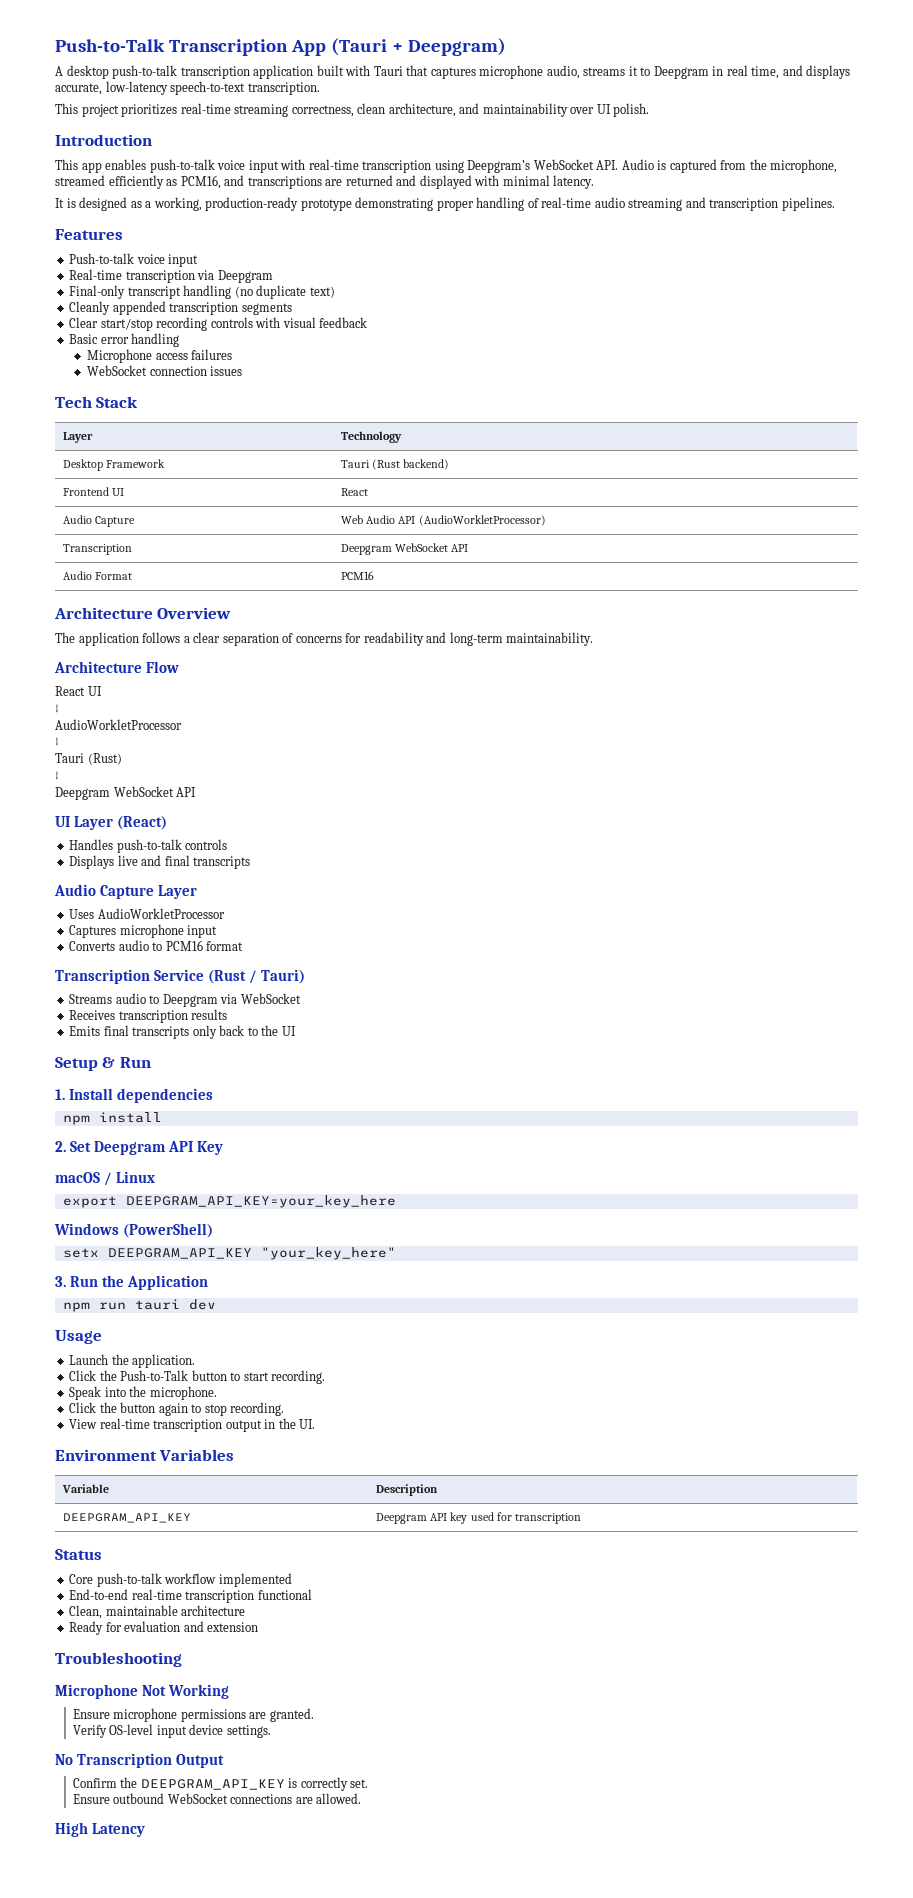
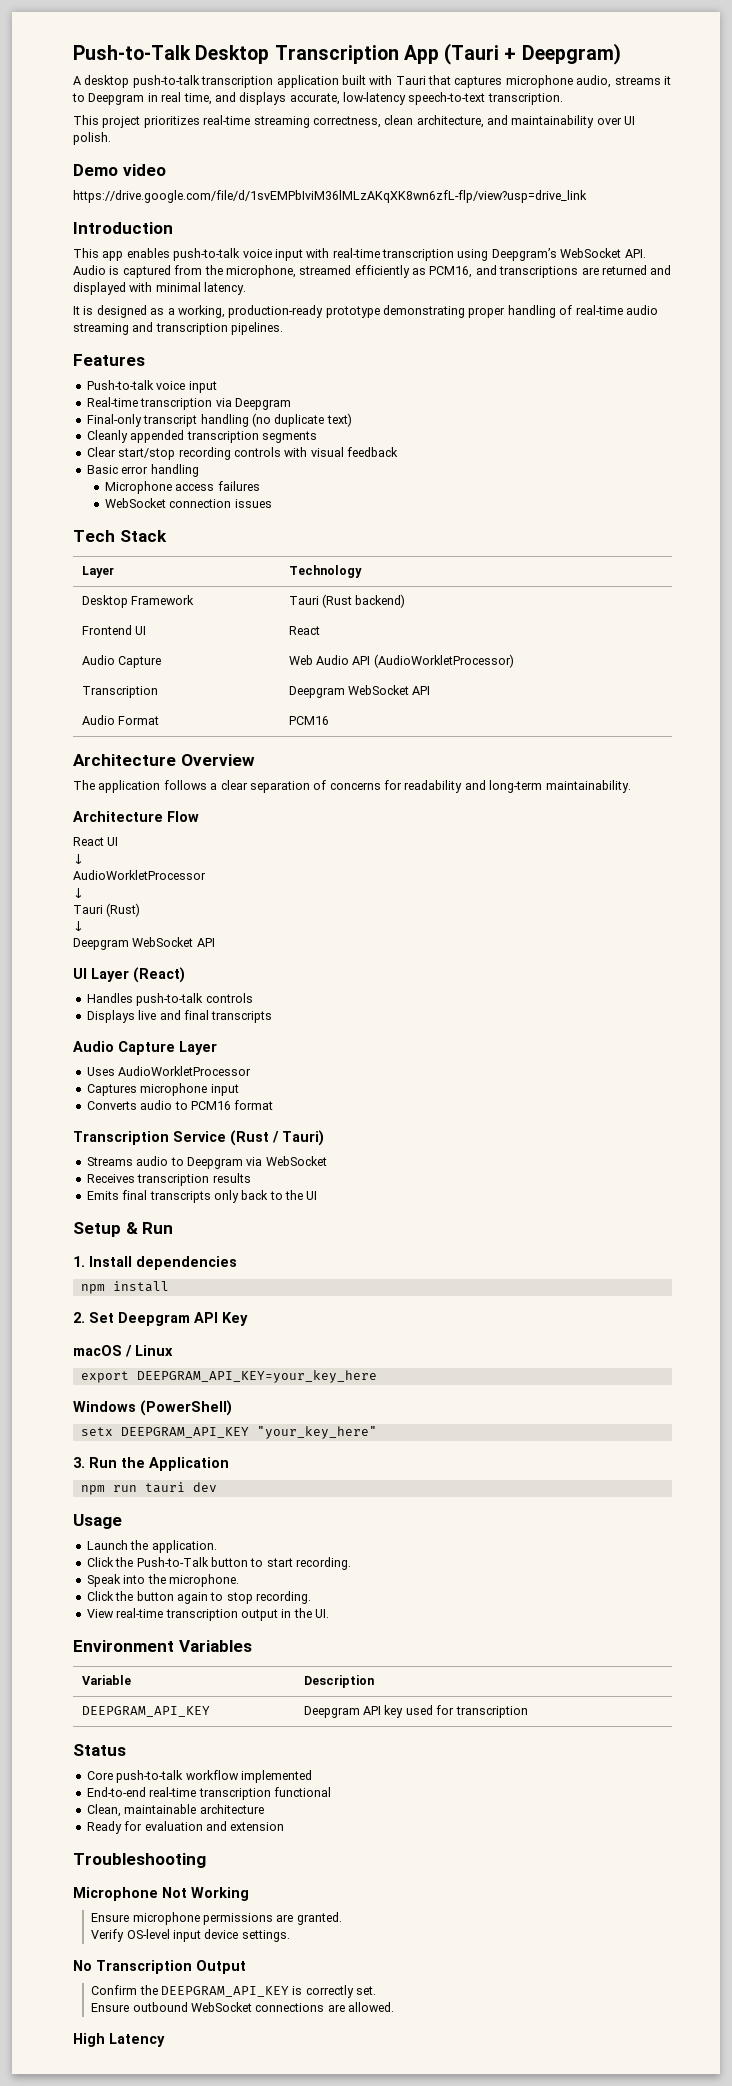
- Push-to-Talk Transcription App (Tauri + Deepgram)
+ Push-to-Talk Desktop Transcription App (Tauri + Deepgram)
+ Demo video
+ https://drive.google.com/file/d/1svEMPbIviM36lMLzAKqXK8wn6zfL-flp/view?usp=drive_link

